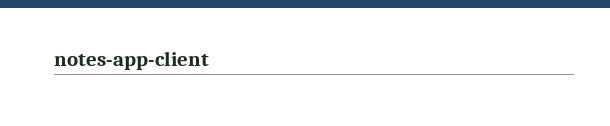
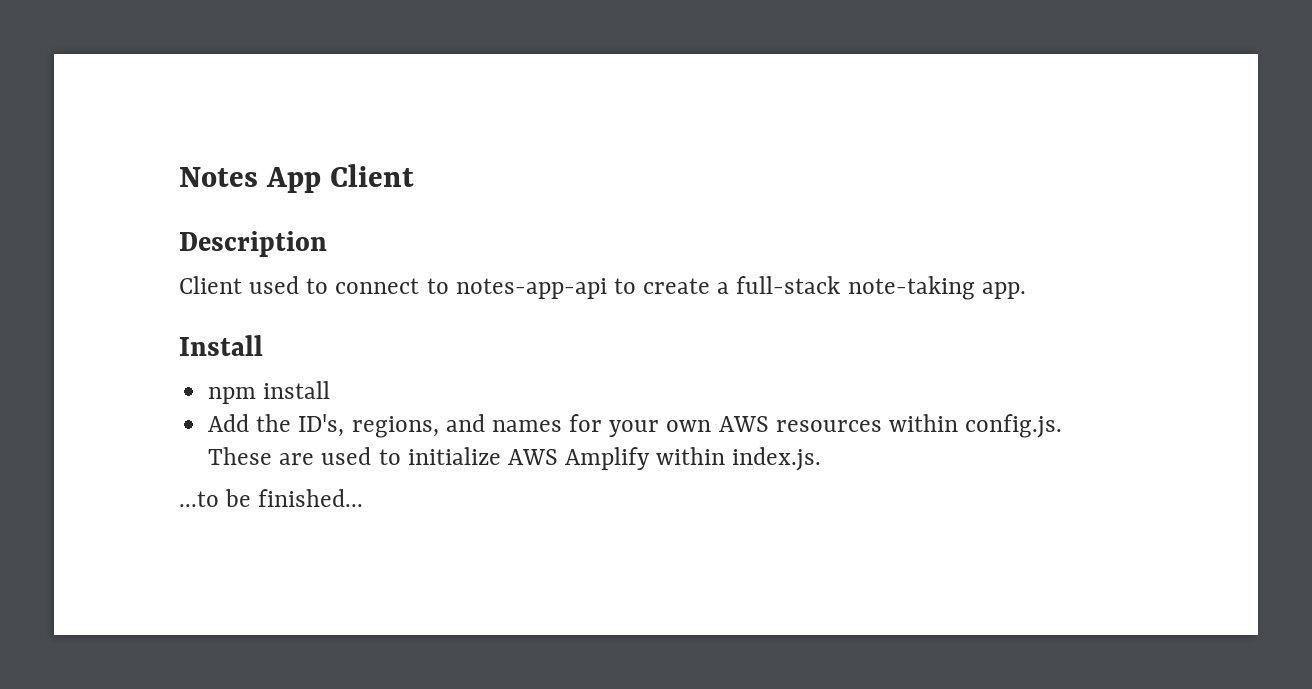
- notes-app-client
+ Notes App Client
+ Description
+ Client used to connect to notes-app-api to create a full-stack note-taking app.
+ Install
+ npm install
+ Add the ID's, regions, and names for your own AWS resources within config.js. These are used to initialize AWS Amplify within index.js.
+ ...to be finished...

